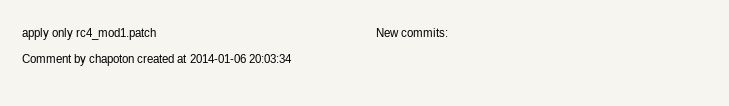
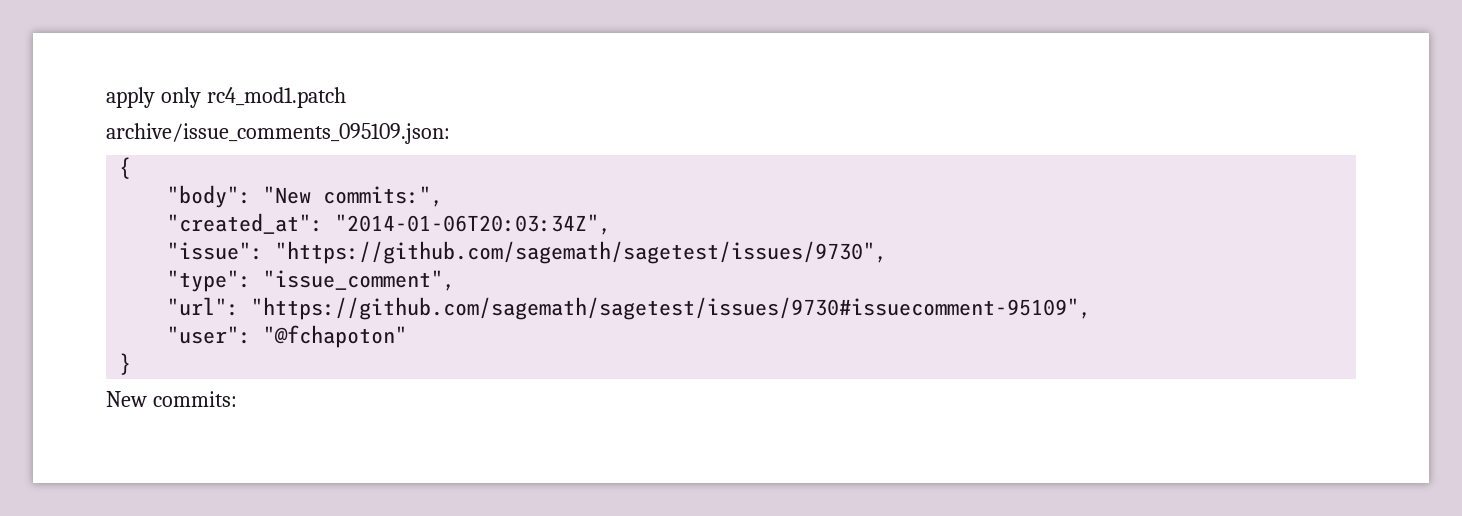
- Comment by chapoton created at 2014-01-06 20:03:34
+ archive/issue_comments_095109.json:
+ {
+ "body": "New commits:",
+ "created_at": "2014-01-06T20:03:34Z",
+ "issue": "https://github.com/sagemath/sagetest/issues/9730",
+ "type": "issue_comment",
+ "url": "https://github.com/sagemath/sagetest/issues/9730#issuecomment-95109",
+ "user": "@fchapoton"
+ }

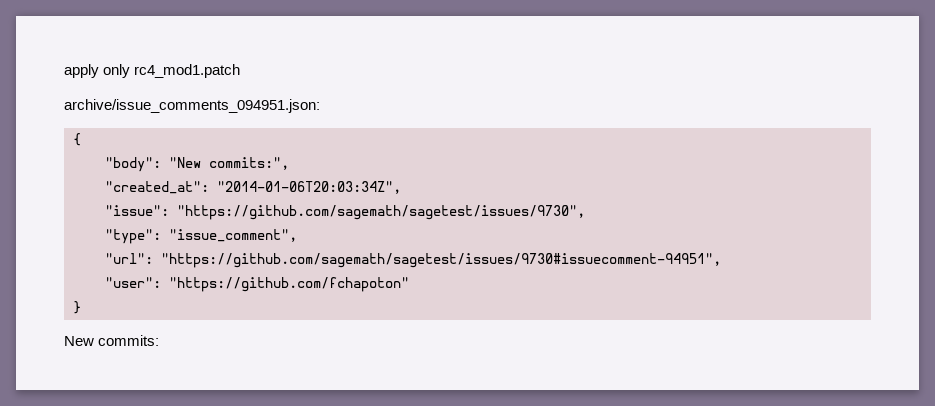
- archive/issue_comments_095109.json:
+ archive/issue_comments_094951.json:
- "url": "https://github.com/sagemath/sagetest/issues/9730#issuecomment-95109",
+ "url": "https://github.com/sagemath/sagetest/issues/9730#issuecomment-94951",
- "user": "@fchapoton"
+ "user": "https://github.com/fchapoton"

